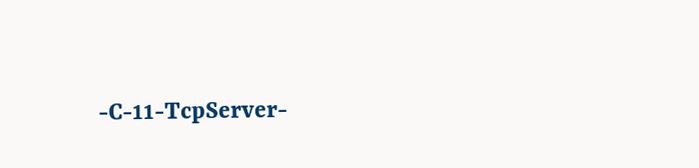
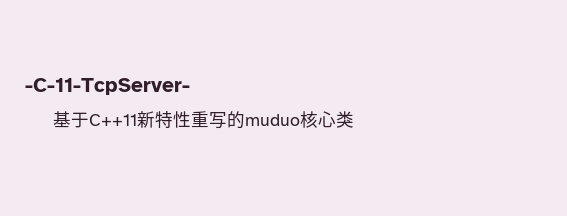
+ 基于C++11新特性重写的muduo核心类

